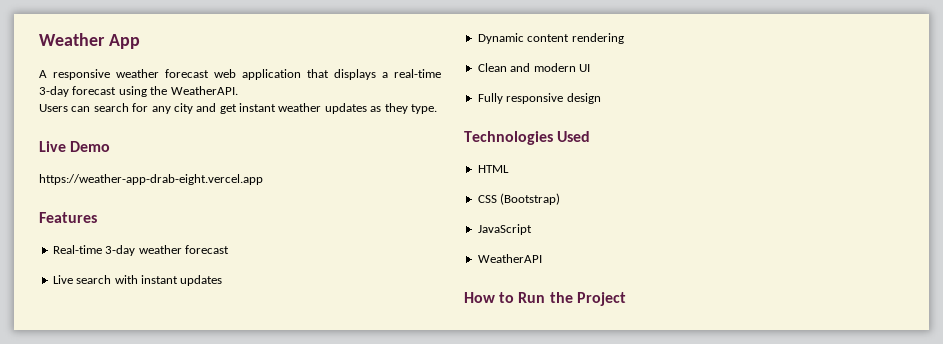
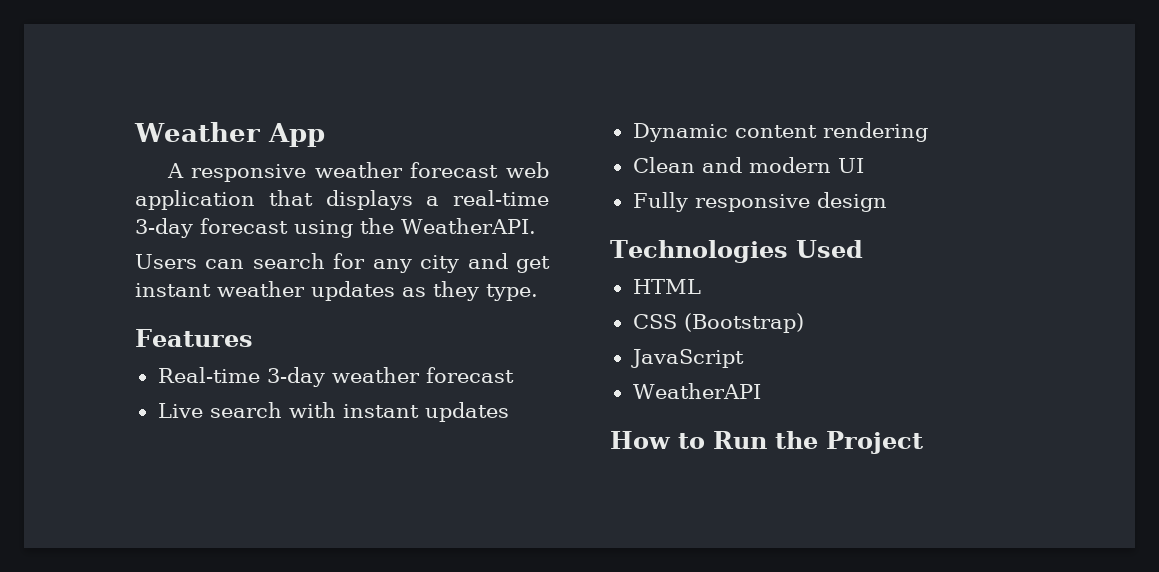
- Live Demo
- https://weather-app-drab-eight.vercel.app

